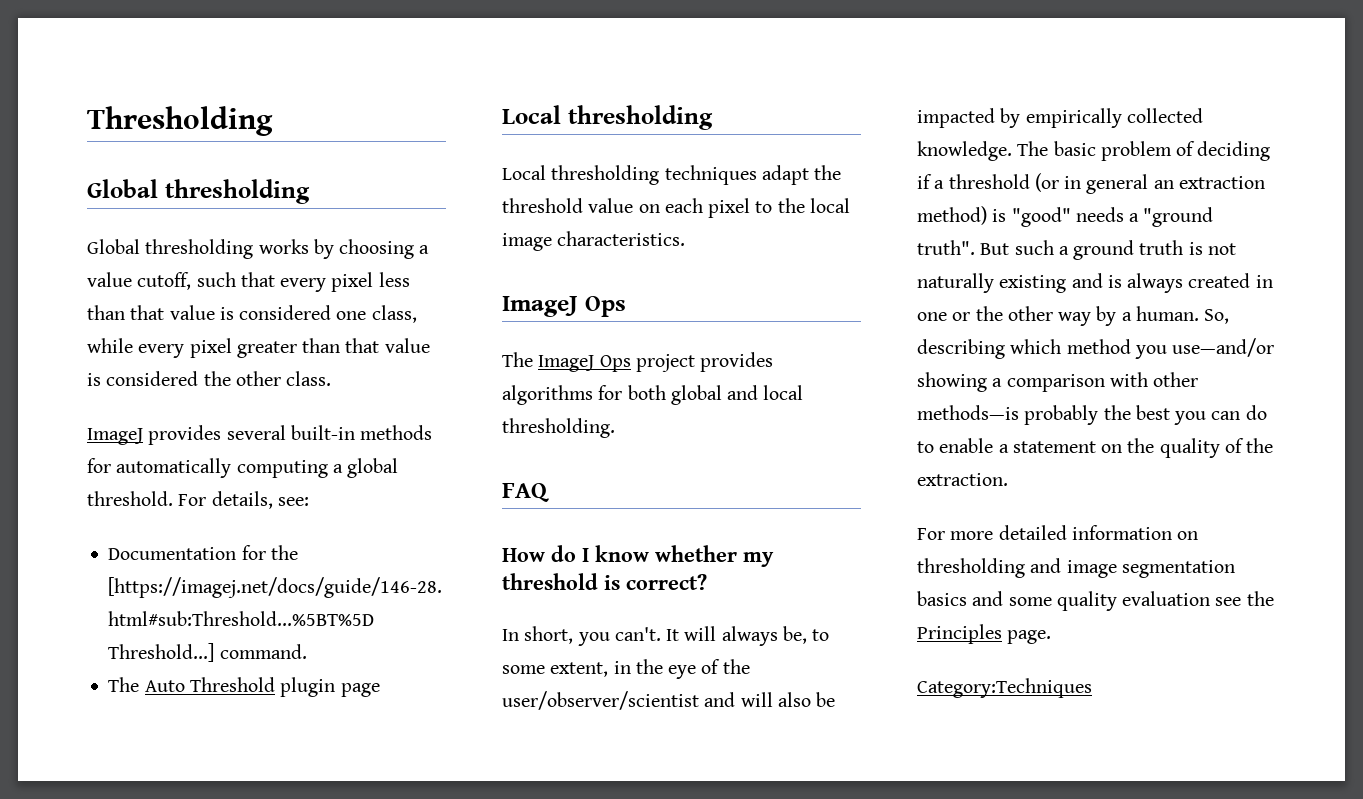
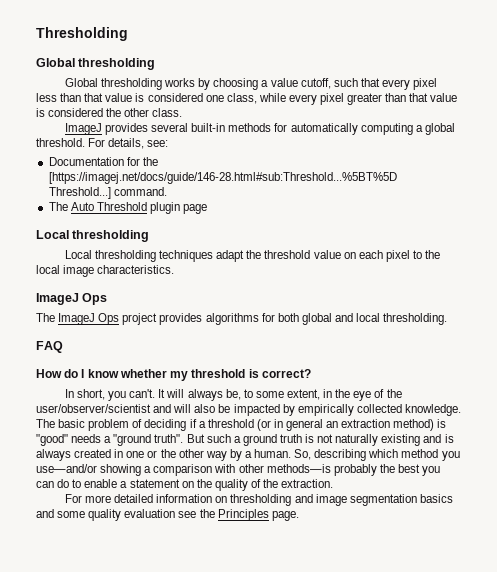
- Category:Techniques

